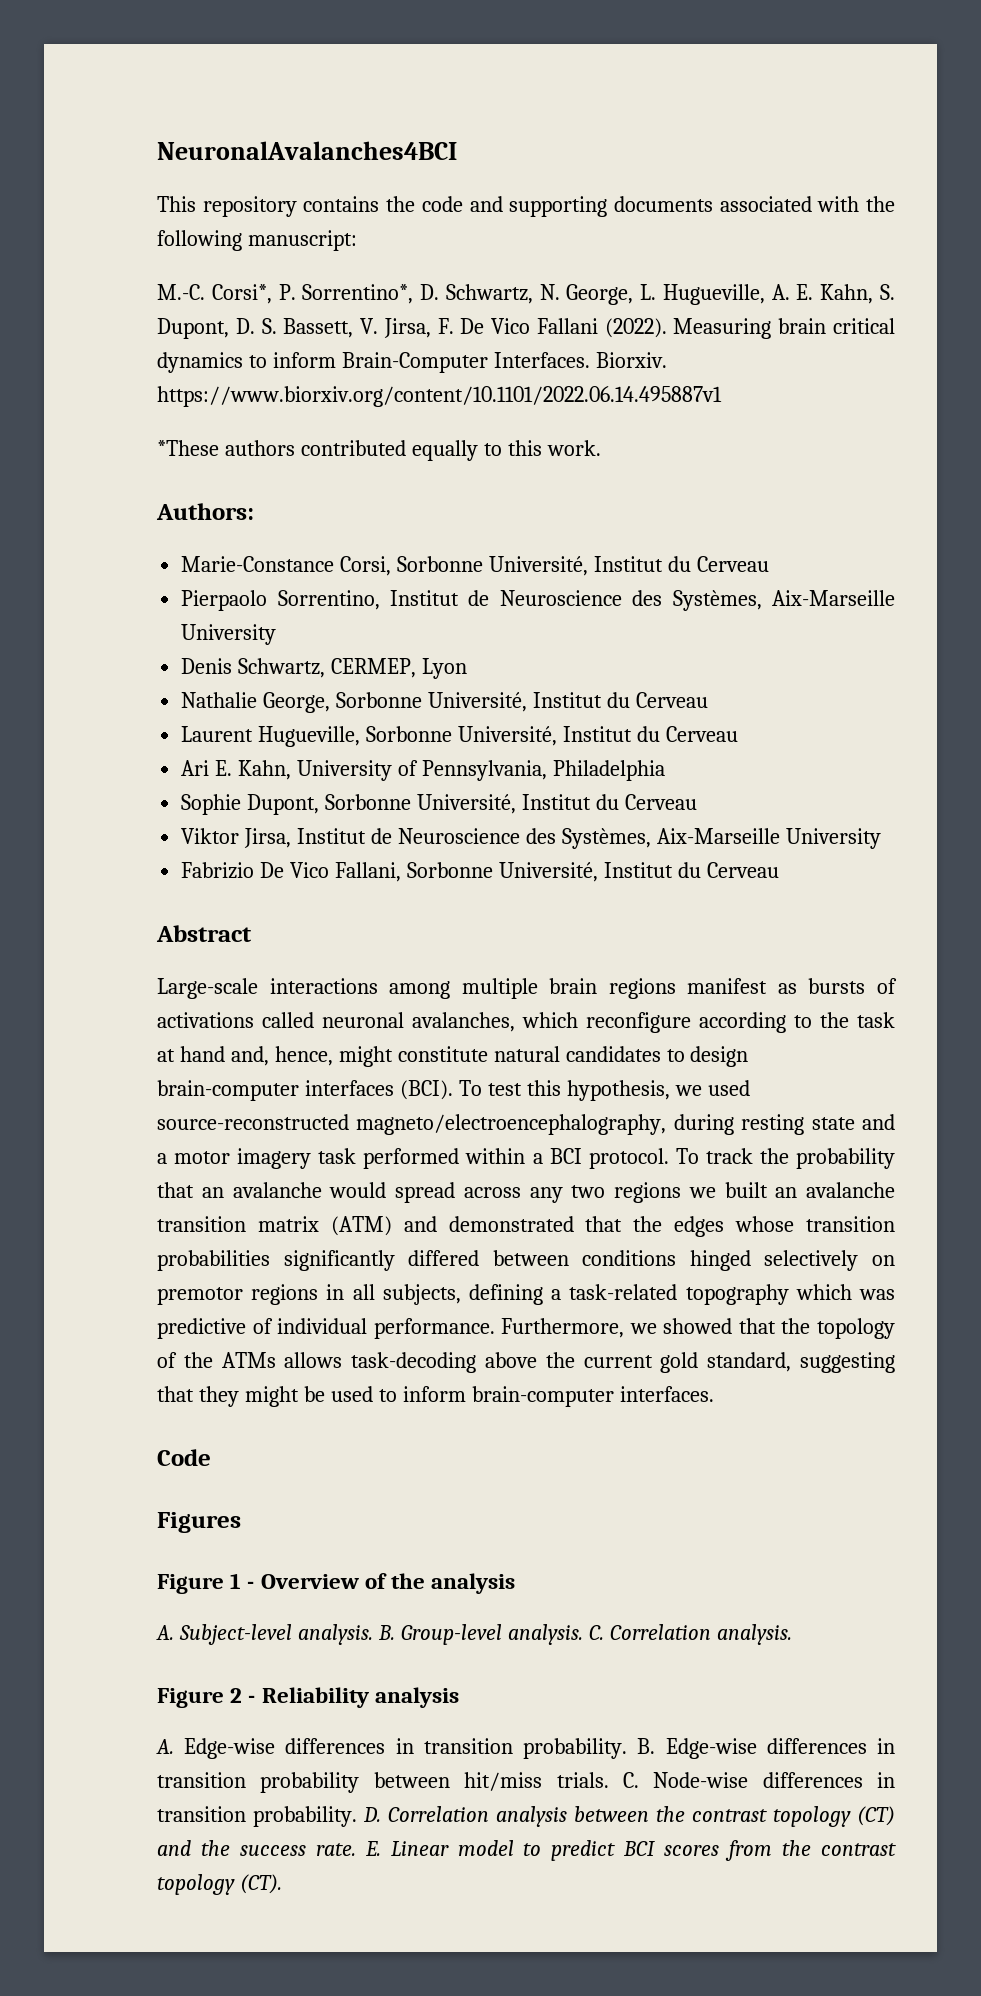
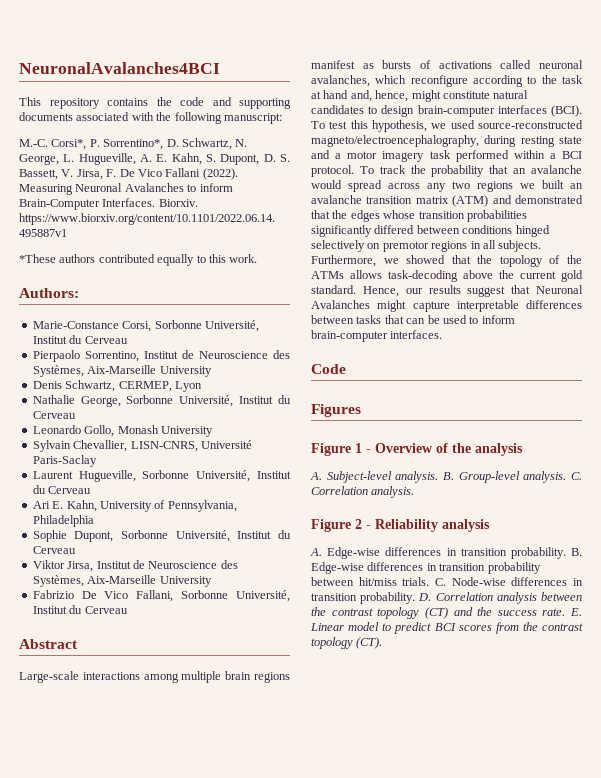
- Measuring brain critical dynamics to inform Brain-Computer Interfaces.
+ Measuring Neuronal Avalanches to inform Brain-Computer Interfaces.
+ Leonardo Gollo, Monash University
+ Sylvain Chevallier, LISN-CNRS, Université Paris-Saclay
- To track the probability that an avalanche would spread across any two regions we built an avalanche transition matrix (ATM) and demonstrated that the edges whose transition probabilities significantly differed between conditions hinged selectively on premotor regions in all subjects, defining a task-related topography which was predictive of individual performance.
+ To track the probability that an avalanche would spread across any two regions we built an avalanche transition matrix (ATM) and demonstrated that the edges whose transition probabilities significantly differed between conditions hinged selectively on premotor regions in all subjects.
- Furthermore, we showed that the topology of the ATMs allows task-decoding above the current gold standard, suggesting that they might be used to inform brain-computer interfaces.
+ Furthermore, we showed that the topology of the ATMs allows task-decoding above the current gold standard. Hence, our results suggest that Neuronal Avalanches might capture interpretable differences between tasks that can be used to inform brain-computer interfaces.

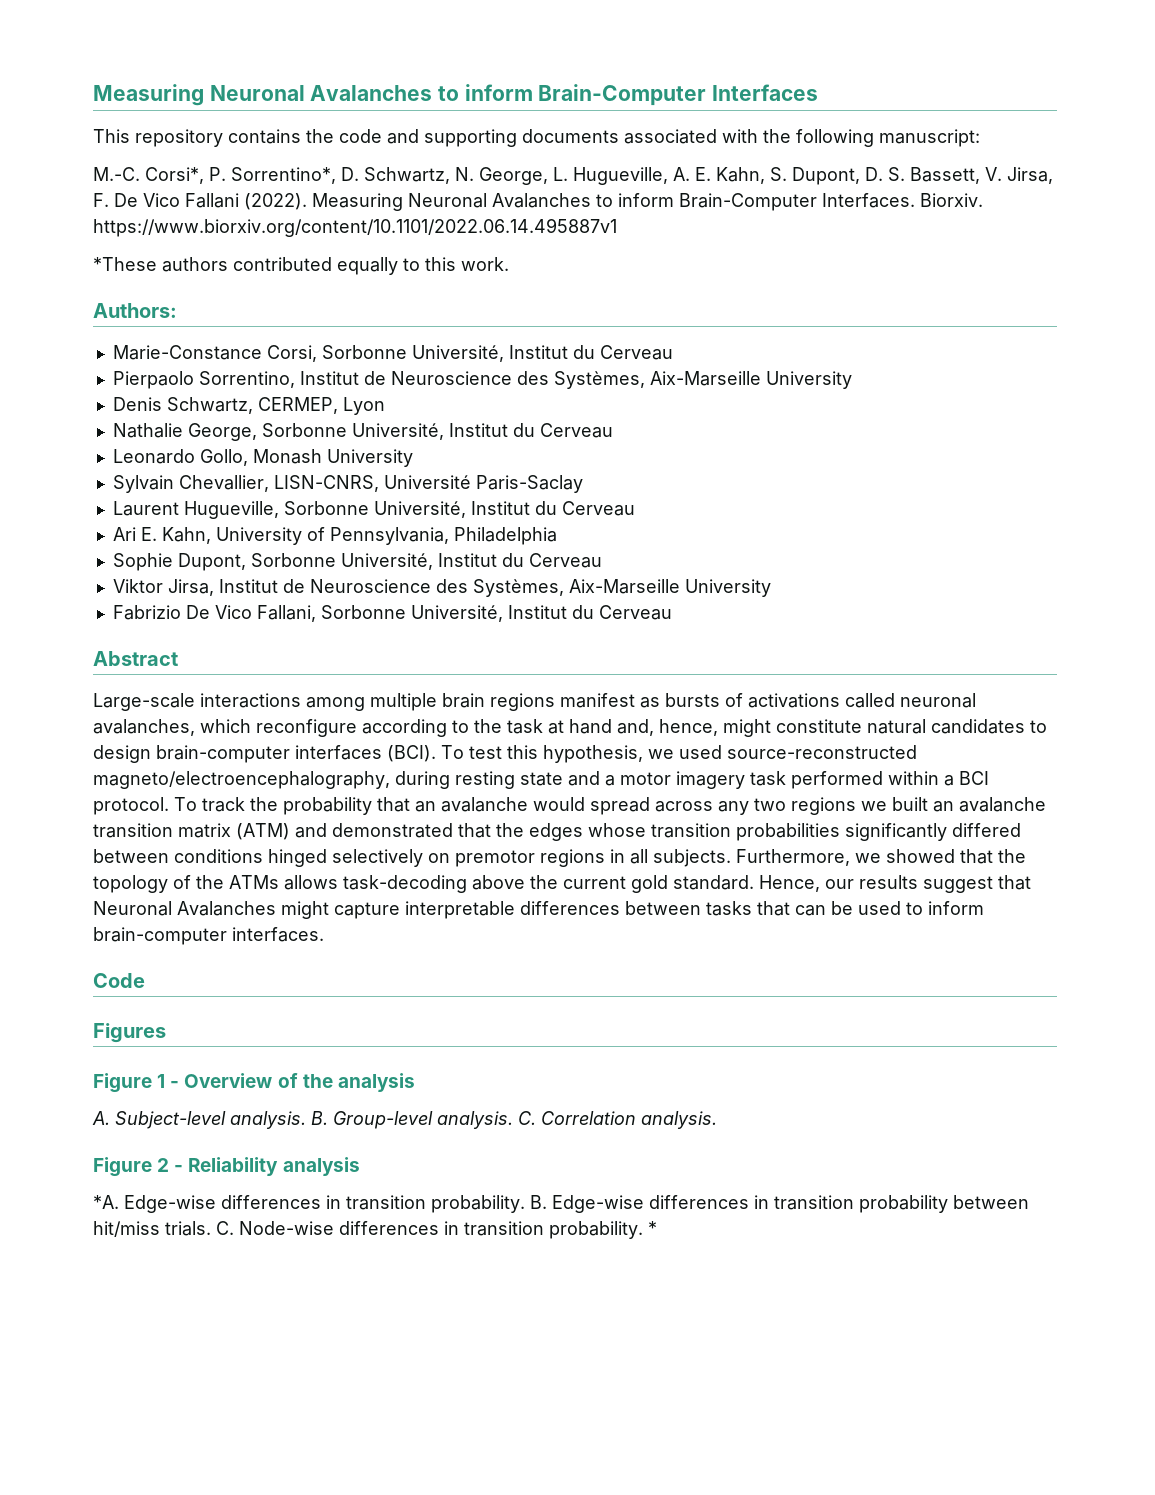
- NeuronalAvalanches4BCI
+ Measuring Neuronal Avalanches to inform Brain-Computer Interfaces
- A. Edge-wise differences in transition probability.
+ *A. Edge-wise differences in transition probability.
- D. Correlation analysis between the contrast topology (CT) and the success rate. E. Linear model to predict BCI scores from the contrast topology (CT).
+ *

